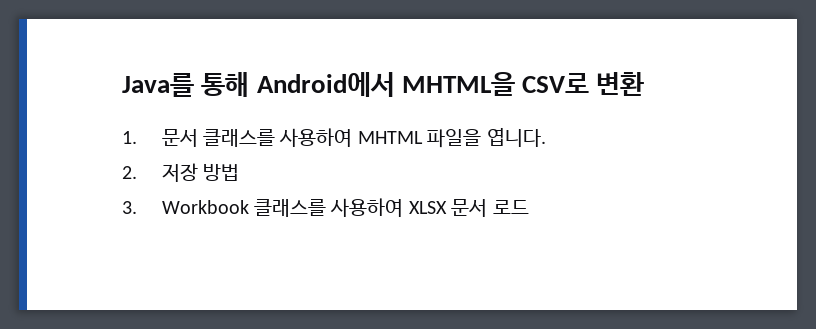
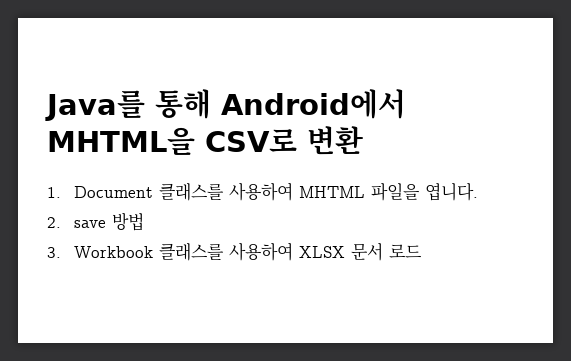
- 1. 문서 클래스를 사용하여 MHTML 파일을 엽니다.
+ 1. Document 클래스를 사용하여 MHTML 파일을 엽니다.
- 2. 저장 방법
+ 2. save 방법

